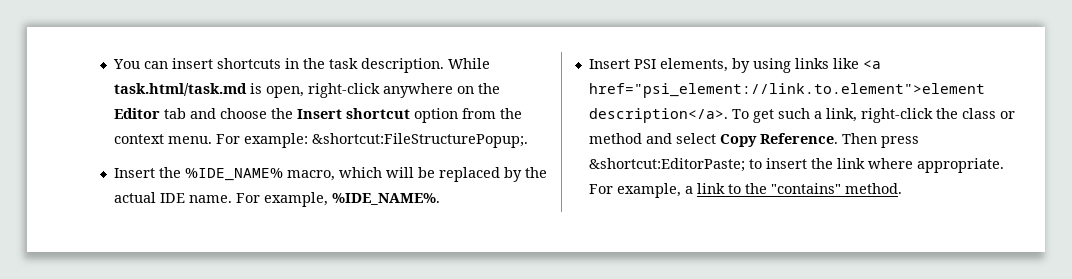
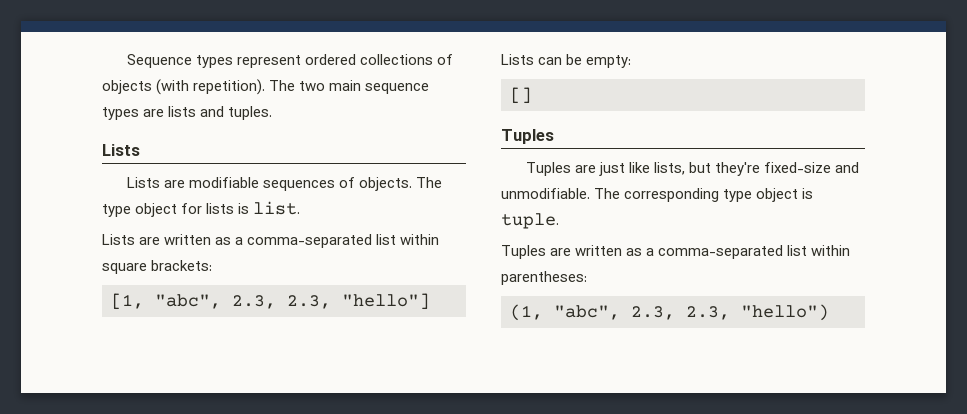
- You can insert shortcuts in the task description. While task.html/task.md is open, right-click anywhere on the Editor tab and choose the Insert shortcut option from the context menu. For example: &shortcut:FileStructurePopup;.
- Insert the %IDE_NAME% macro, which will be replaced by the actual IDE name. For example, %IDE_NAME%.
- Insert PSI elements, by using links like <a href="psi_element://link.to.element">element description</a>. To get such a link, right-click the class or method and select Copy Reference. Then press &shortcut:EditorPaste; to insert the link where appropriate. For example, a link to the "contains" method.
+ Sequence types represent ordered collections of objects (with repetition). The two main sequence types are lists and tuples.
+ Lists
+ Lists are modifiable sequences of objects. The type object for lists is list.
+ Lists are written as a comma-separated list within square brackets:
+ [1, "abc", 2.3, 2.3, "hello"]
+ Lists can be empty:
+ []
+ Tuples
+ Tuples are just like lists, but they're fixed-size and unmodifiable. The corresponding type object is tuple.
+ Tuples are written as a comma-separated list within parentheses:
+ (1, "abc", 2.3, 2.3, "hello")

